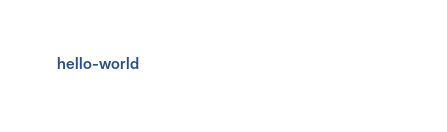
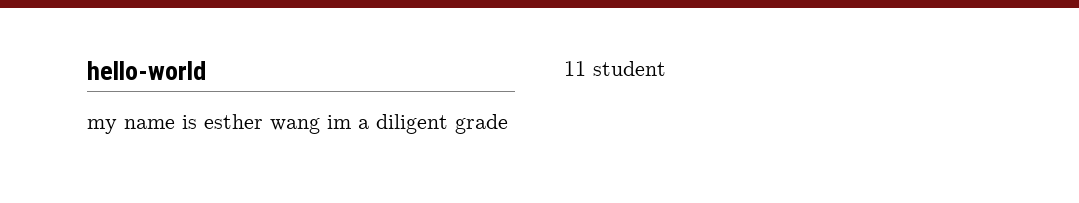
+ my name is esther wang im a diligent grade 11 student

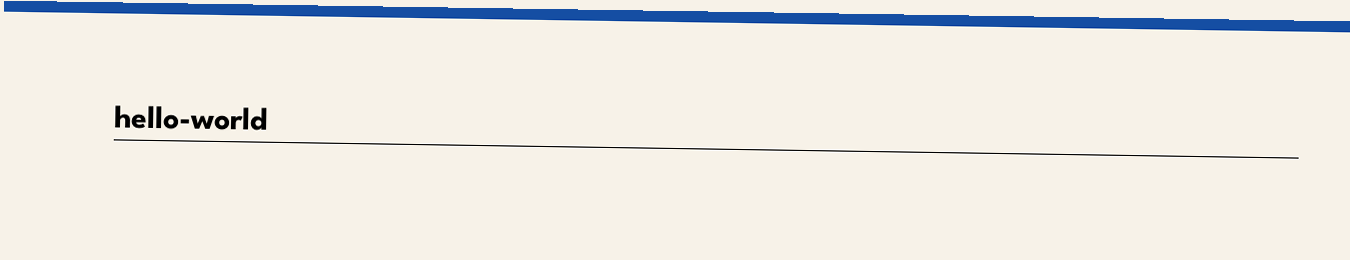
- my name is esther wang im a diligent grade 11 student

